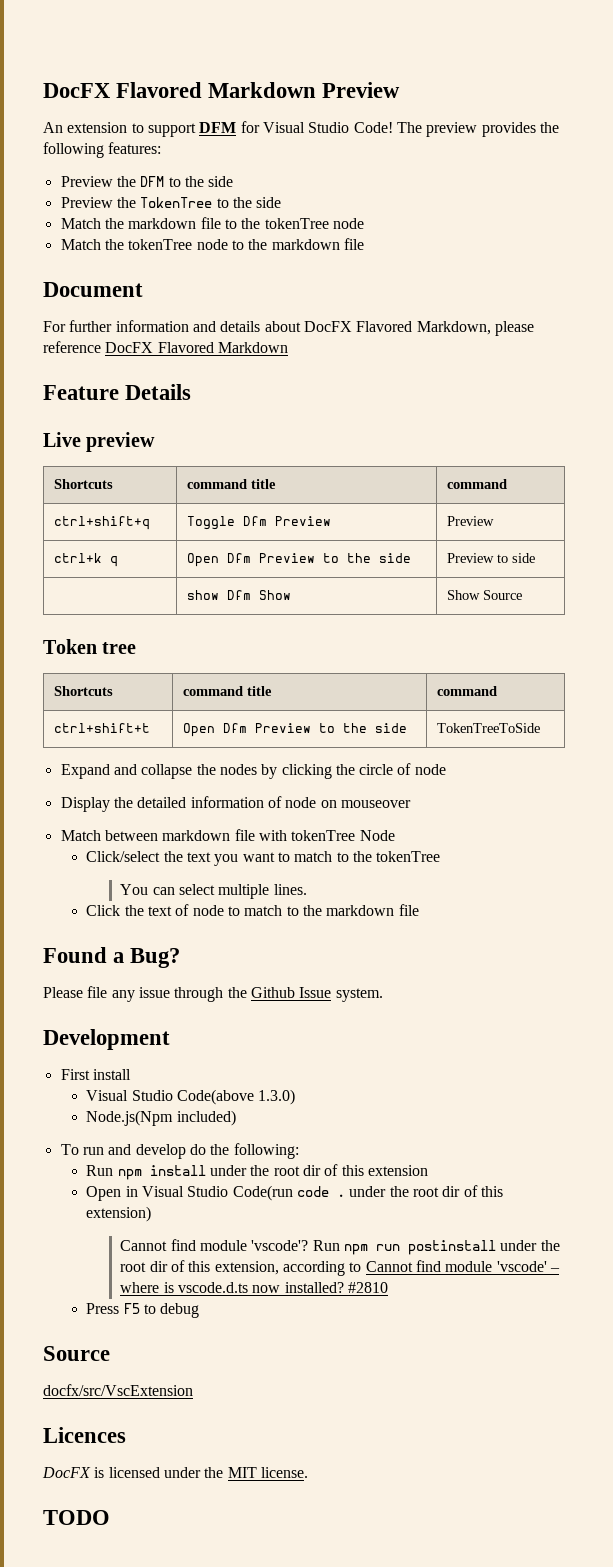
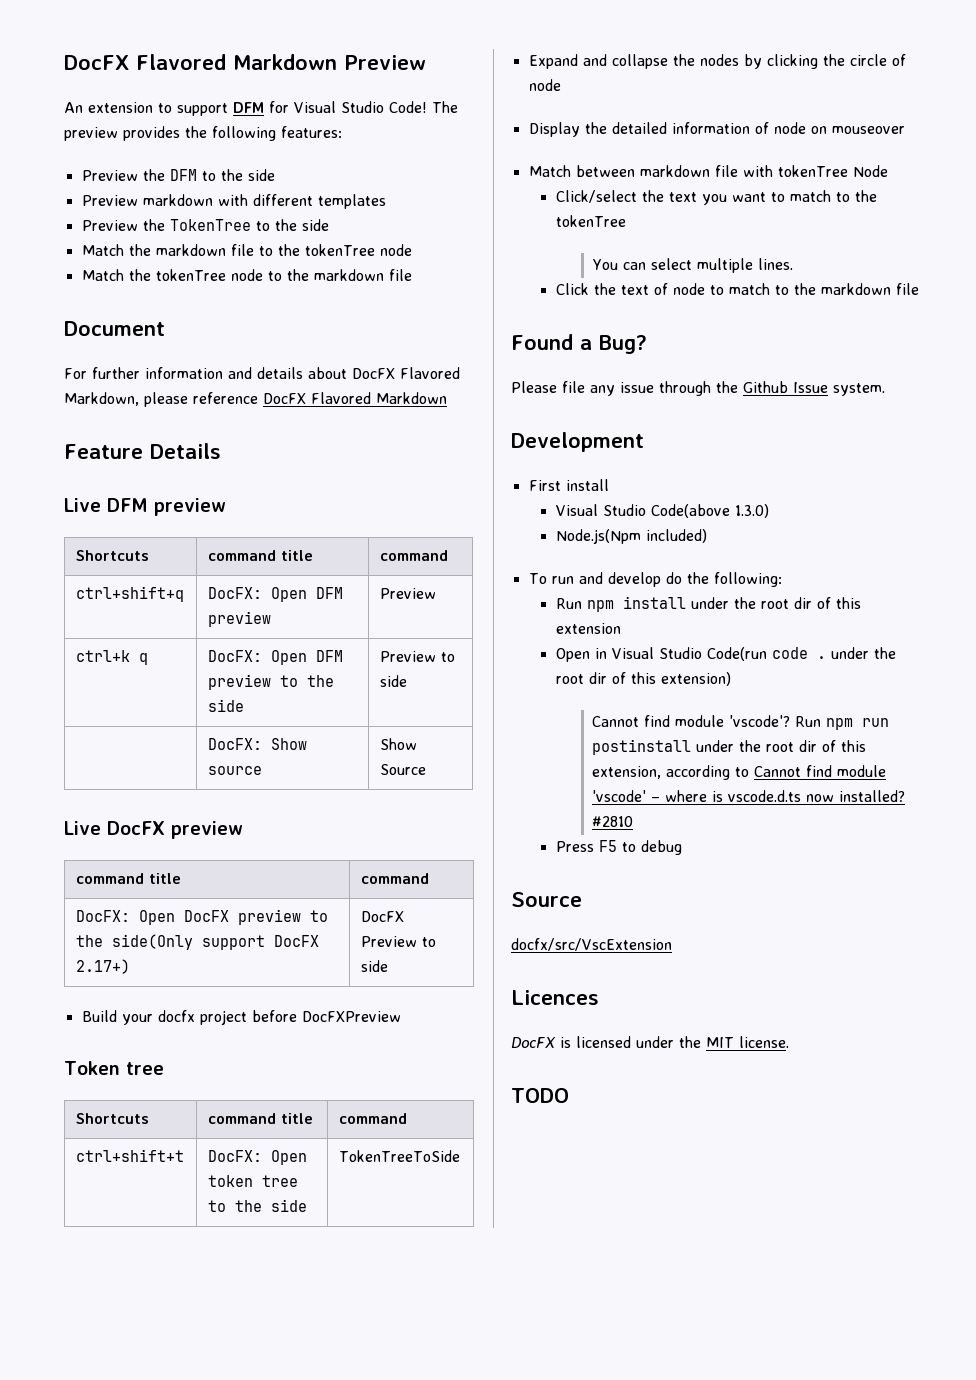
+ Preview markdown with different templates
- Live preview
+ Live DFM preview
- ctrl+shift+q | Toggle Dfm Preview | Preview
+ ctrl+shift+q | DocFX: Open DFM preview | Preview
- ctrl+k q | Open Dfm Preview to the side | Preview to side
+ ctrl+k q | DocFX: Open DFM preview to the side | Preview to side
- | show Dfm Show | Show Source
+ | DocFX: Show source | Show Source
+ Live DocFX preview
+ command title | command
+ DocFX: Open DocFX preview to the side(Only support DocFX 2.17+) | DocFX Preview to side
+ Build your docfx project before DocFXPreview
- ctrl+shift+t | Open Dfm Preview to the side | TokenTreeToSide
+ ctrl+shift+t | DocFX: Open token tree to the side | TokenTreeToSide

